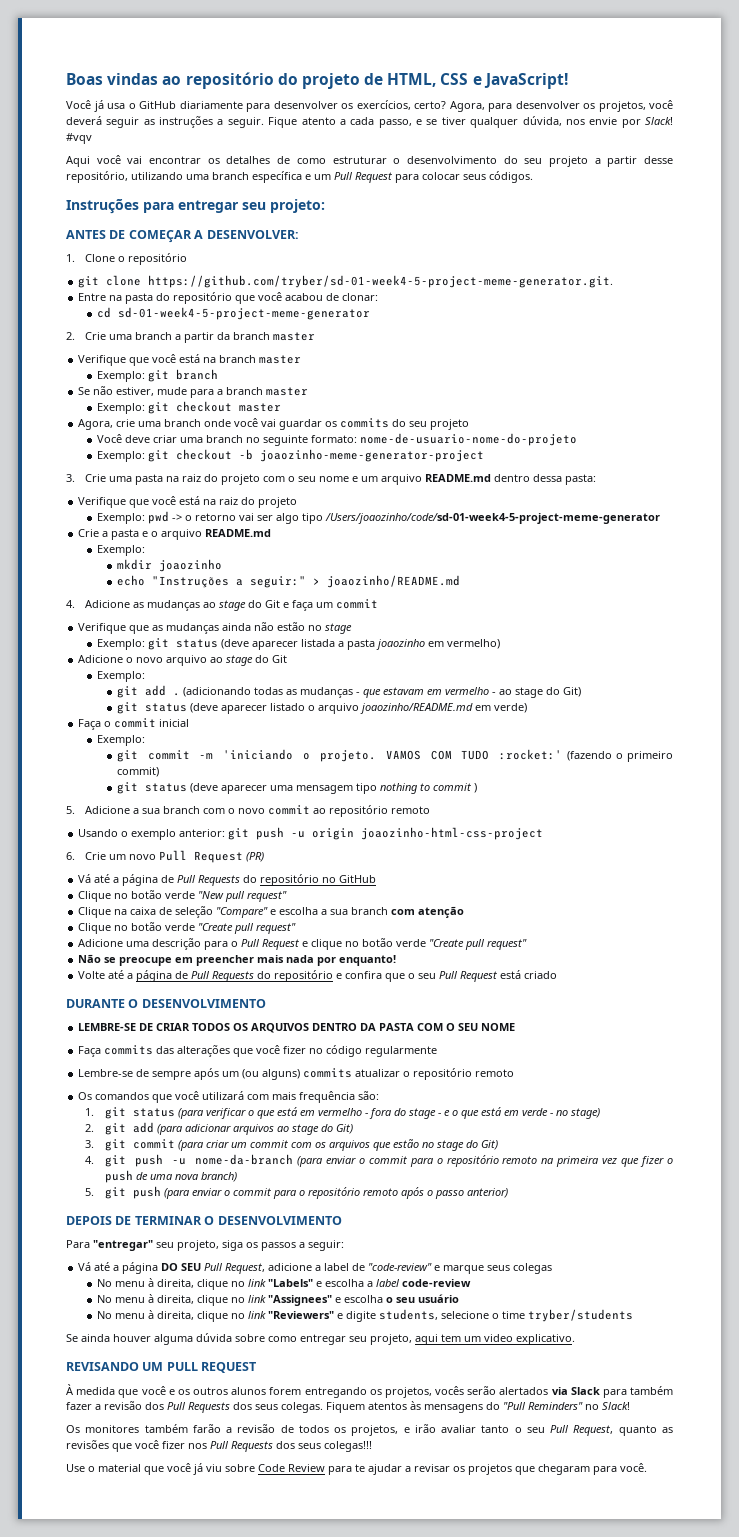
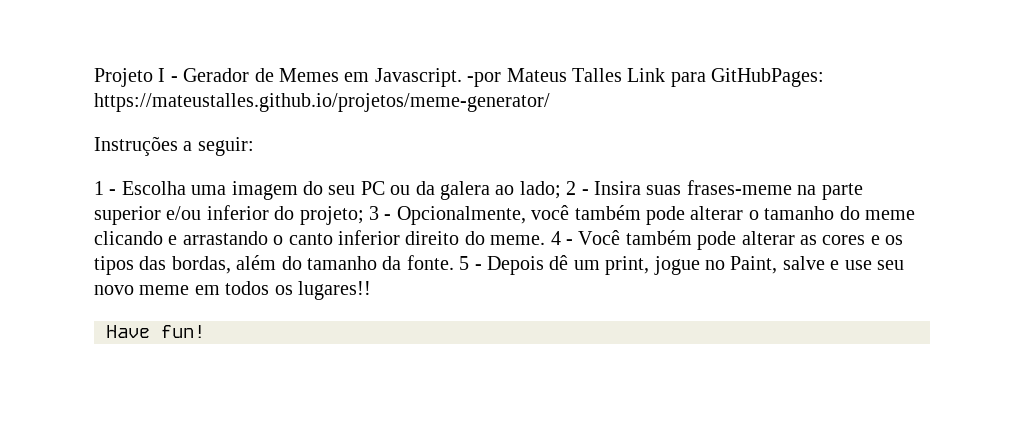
- Boas vindas ao repositório do projeto de HTML, CSS e JavaScript!
- Você já usa o GitHub diariamente para desenvolver os exercícios, certo? Agora, para desenvolver os projetos, você deverá seguir as instruções a seguir. Fique atento a cada passo, e se tiver qualquer dúvida, nos envie por Slack! #vqv
- Aqui você vai encontrar os detalhes de como estruturar o desenvolvimento do seu projeto a partir desse repositório, utilizando uma branch específica e um Pull Request para colocar seus códigos.
- Instruções para entregar seu projeto:
- ANTES DE COMEÇAR A DESENVOLVER:
- 1. Clone o repositório
- git clone https://github.com/tryber/sd-01-week4-5-project-meme-generator.git.
- Entre na pasta do repositório que você acabou de clonar:
- cd sd-01-week4-5-project-meme-generator
- 2. Crie uma branch a partir da branch master
- Verifique que você está na branch master
- Exemplo: git branch
- Se não estiver, mude para a branch master
- Exemplo: git checkout master
- Agora, crie uma branch onde você vai guardar os commits do seu projeto
- Você deve criar uma branch no seguinte formato: nome-de-usuario-nome-do-projeto
- Exemplo: git checkout -b joaozinho-meme-generator-project
- 3. Crie uma pasta na raiz do projeto com o seu nome e um arquivo README.md dentro dessa pasta:
- Verifique que você está na raiz do projeto
- Exemplo: pwd -> o retorno vai ser algo tipo /Users/joaozinho/code/sd-01-week4-5-project-meme-generator
- Crie a pasta e o arquivo README.md
- Exemplo:
- mkdir joaozinho
- echo "Instruções a seguir:" > joaozinho/README.md
- 4. Adicione as mudanças ao stage do Git e faça um commit
- Verifique que as mudanças ainda não estão no stage
- Exemplo: git status (deve aparecer listada a pasta joaozinho em vermelho)
- Adicione o novo arquivo ao stage do Git
- Exemplo:
- git add . (adicionando todas as mudanças - que estavam em vermelho - ao stage do Git)
- git status (deve aparecer listado o arquivo joaozinho/README.md em verde)
- Faça o commit inicial
- Exemplo:
- git commit -m 'iniciando o projeto. VAMOS COM TUDO :rocket:' (fazendo o primeiro commit)
- git status (deve aparecer uma mensagem tipo nothing to commit )
- 5. Adicione a sua branch com o novo commit ao repositório remoto
- Usando o exemplo anterior: git push -u origin joaozinho-html-css-project
- 6. Crie um novo Pull Request (PR)
- Vá até a página de Pull Requests do repositório no GitHub
- Clique no botão verde "New pull request"
- Clique na caixa de seleção "Compare" e escolha a sua branch com atenção
- Clique no botão verde "Create pull request"
- Adicione uma descrição para o Pull Request e clique no botão verde "Create pull request"
- Não se preocupe em preencher mais nada por enquanto!
- Volte até a página de Pull Requests do repositório e confira que o seu Pull Request está criado
- DURANTE O DESENVOLVIMENTO
- LEMBRE-SE DE CRIAR TODOS OS ARQUIVOS DENTRO DA PASTA COM O SEU NOME
- Faça commits das alterações que você fizer no código regularmente
- Lembre-se de sempre após um (ou alguns) commits atualizar o repositório remoto
- Os comandos que você utilizará com mais frequência são:
- 1. git status (para verificar o que está em vermelho - fora do stage - e o que está em verde - no stage)
- 2. git add (para adicionar arquivos ao stage do Git)
- 3. git commit (para criar um commit com os arquivos que estão no stage do Git)
- 4. git push -u nome-da-branch (para enviar o commit para o repositório remoto na primeira vez que fizer o push de uma nova branch)
- 5. git push (para enviar o commit para o repositório remoto após o passo anterior)
- DEPOIS DE TERMINAR O DESENVOLVIMENTO
- Para "entregar" seu projeto, siga os passos a seguir:
- Vá até a página DO SEU Pull Request, adicione a label de "code-review" e marque seus colegas
- No menu à direita, clique no link "Labels" e escolha a label code-review
- No menu à direita, clique no link "Assignees" e escolha o seu usuário
- No menu à direita, clique no link "Reviewers" e digite students, selecione o time tryber/students
- Se ainda houver alguma dúvida sobre como entregar seu projeto, aqui tem um video explicativo.
- REVISANDO UM PULL REQUEST
- À medida que você e os outros alunos forem entregando os projetos, vocês serão alertados via Slack para também fazer a revisão dos Pull Requests dos seus colegas. Fiquem atentos às mensagens do "Pull Reminders" no Slack!
- Os monitores também farão a revisão de todos os projetos, e irão avaliar tanto o seu Pull Request, quanto as revisões que você fizer nos Pull Requests dos seus colegas!!!
- Use o material que você já viu sobre Code Review para te ajudar a revisar os projetos que chegaram para você.
+ Projeto I - Gerador de Memes em Javascript. -por Mateus Talles Link para GitHubPages: https://mateustalles.github.io/projetos/meme-generator/
+ Instruções a seguir:
+ 1 - Escolha uma imagem do seu PC ou da galera ao lado; 2 - Insira suas frases-meme na parte superior e/ou inferior do projeto; 3 - Opcionalmente, você também pode alterar o tamanho do meme clicando e arrastando o canto inferior direito do meme. 4 - Você também pode alterar as cores e os tipos das bordas, além do tamanho da fonte. 5 - Depois dê um print, jogue no Paint, salve e use seu novo meme em todos os lugares!!
+ Have fun!

